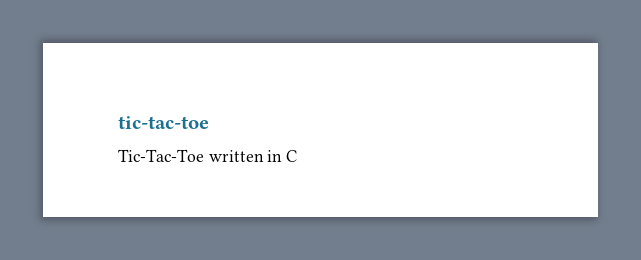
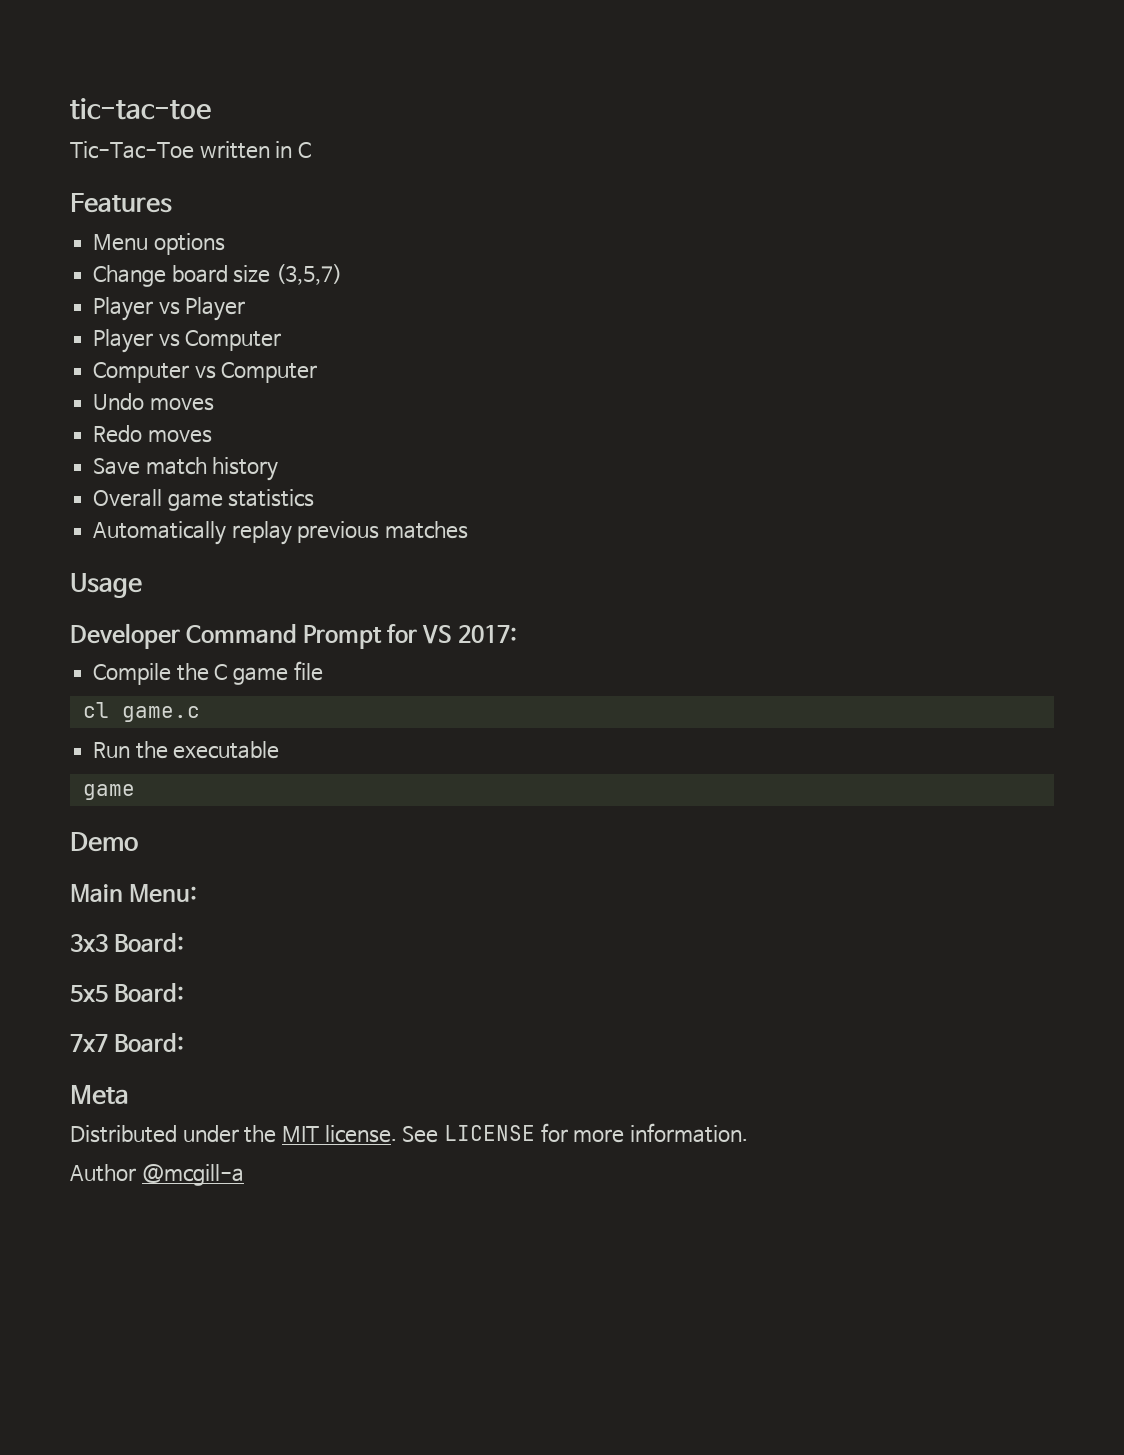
+ Features
+ Menu options
+ Change board size (3,5,7)
+ Player vs Player
+ Player vs Computer
+ Computer vs Computer
+ Undo moves
+ Redo moves
+ Save match history
+ Overall game statistics
+ Automatically replay previous matches
+ Usage
+ Developer Command Prompt for VS 2017:
+ Compile the C game file
+ cl game.c
+ Run the executable
+ game
+ Demo
+ Main Menu:
+ 3x3 Board:
+ 5x5 Board:
+ 7x7 Board:
+ Meta
+ Distributed under the MIT license. See LICENSE for more information.
+ Author @mcgill-a

